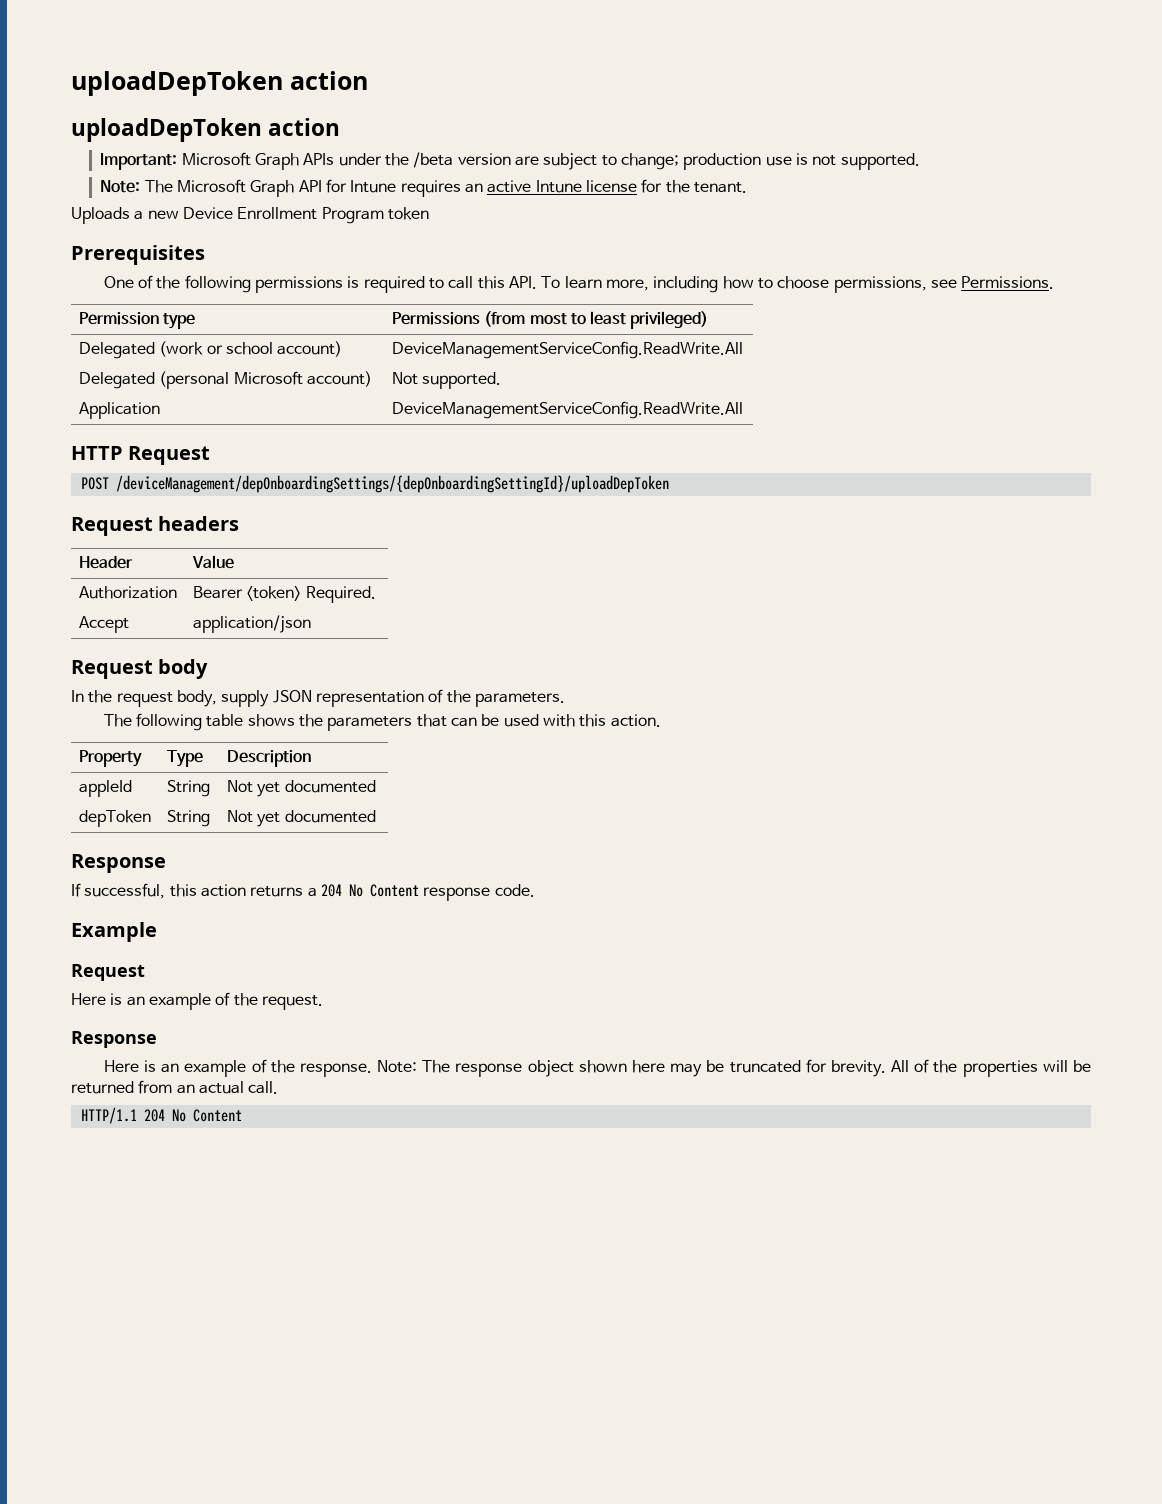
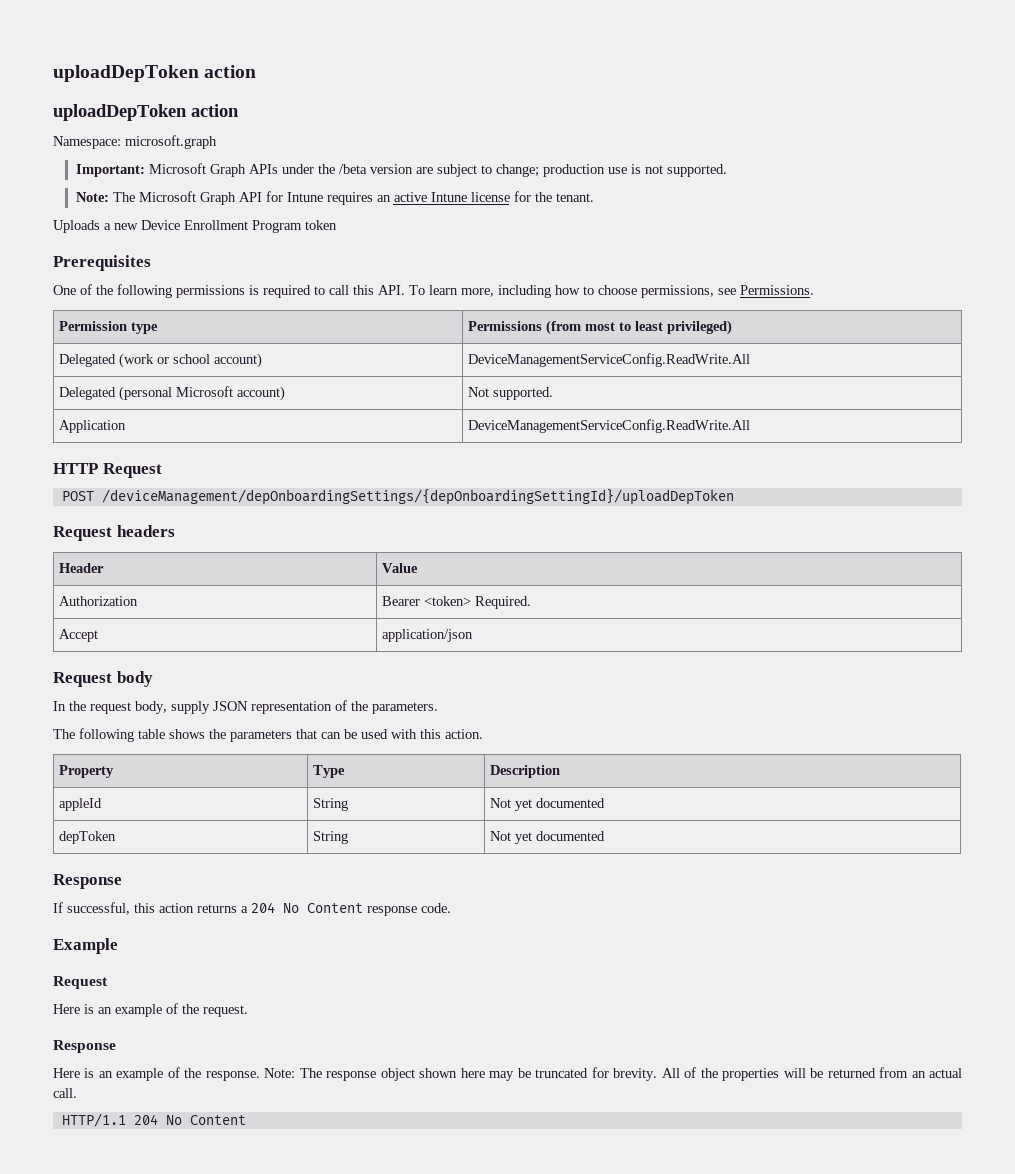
+ Namespace: microsoft.graph

